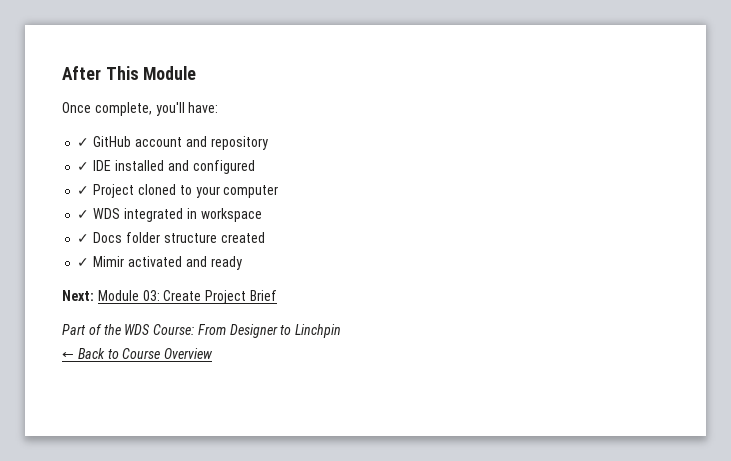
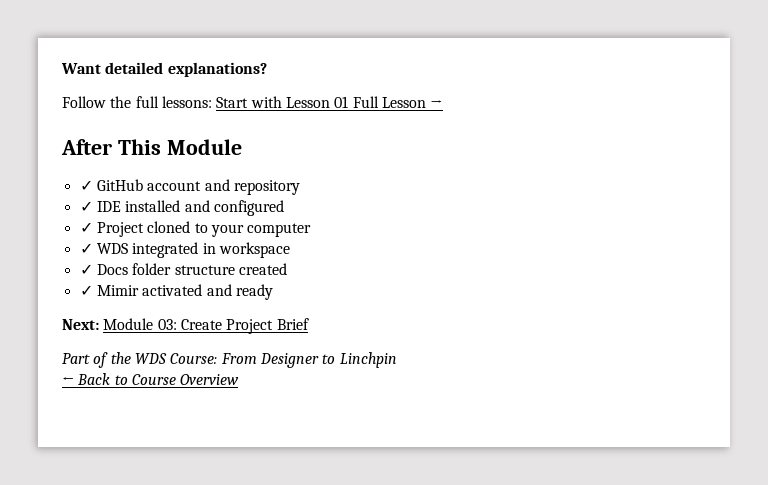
+ Want detailed explanations?
+ Follow the full lessons: Start with Lesson 01 Full Lesson →
- Once complete, you'll have:

